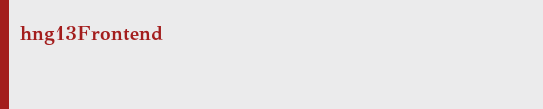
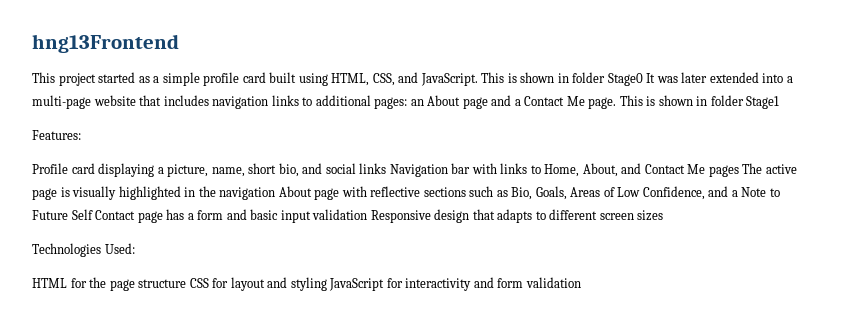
+ This project started as a simple profile card built using HTML, CSS, and JavaScript. This is shown in folder Stage0 It was later extended into a multi-page website that includes navigation links to additional pages: an About page and a Contact Me page. This is shown in folder Stage1
+ Features:
+ Profile card displaying a picture, name, short bio, and social links Navigation bar with links to Home, About, and Contact Me pages The active page is visually highlighted in the navigation About page with reflective sections such as Bio, Goals, Areas of Low Confidence, and a Note to Future Self Contact page has a form and basic input validation Responsive design that adapts to different screen sizes
+ Technologies Used:
+ HTML for the page structure CSS for layout and styling JavaScript for interactivity and form validation

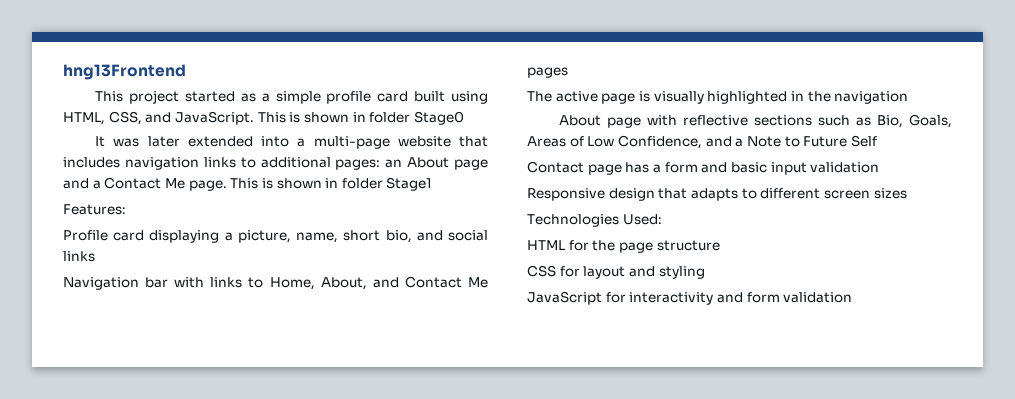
- This is shown in folder Stage0 It was later extended into a multi-page website that includes navigation links to additional pages: an About page and a Contact Me page.
+ This is shown in folder Stage0
+ It was later extended into a multi-page website that includes navigation links to additional pages: an About page and a Contact Me page.
- Profile card displaying a picture, name, short bio, and social links Navigation bar with links to Home, About, and Contact Me pages The active page is visually highlighted in the navigation About page with reflective sections such as Bio, Goals, Areas of Low Confidence, and a Note to Future Self Contact page has a form and basic input validation Responsive design that adapts to different screen sizes
+ Profile card displaying a picture, name, short bio, and social links
+ Navigation bar with links to Home, About, and Contact Me pages
+ The active page is visually highlighted in the navigation
+ About page with reflective sections such as Bio, Goals, Areas of Low Confidence, and a Note to Future Self
+ Contact page has a form and basic input validation
+ Responsive design that adapts to different screen sizes
- HTML for the page structure CSS for layout and styling JavaScript for interactivity and form validation
+ HTML for the page structure
+ CSS for layout and styling
+ JavaScript for interactivity and form validation

